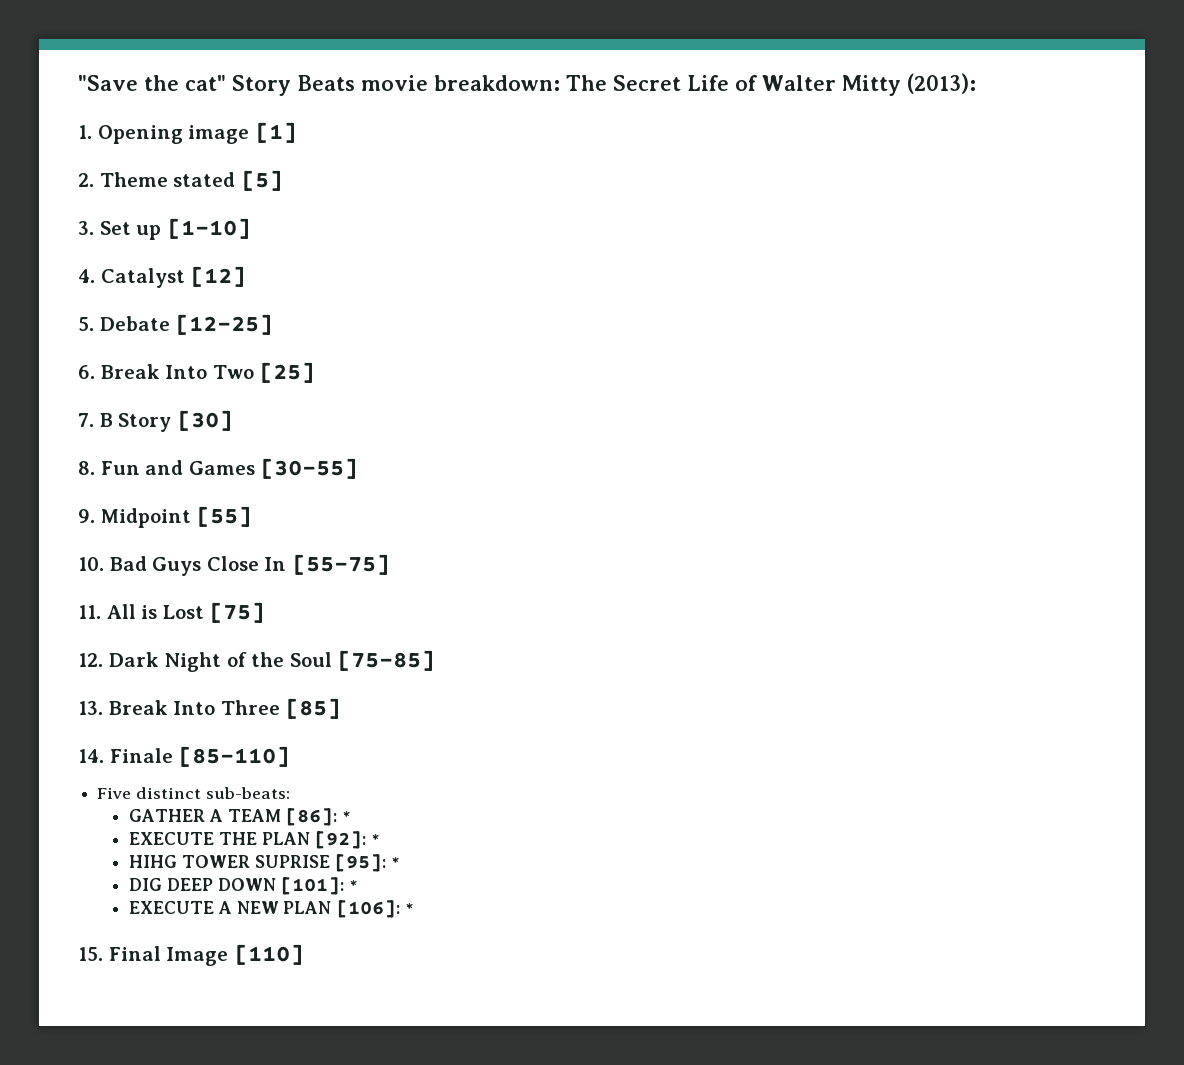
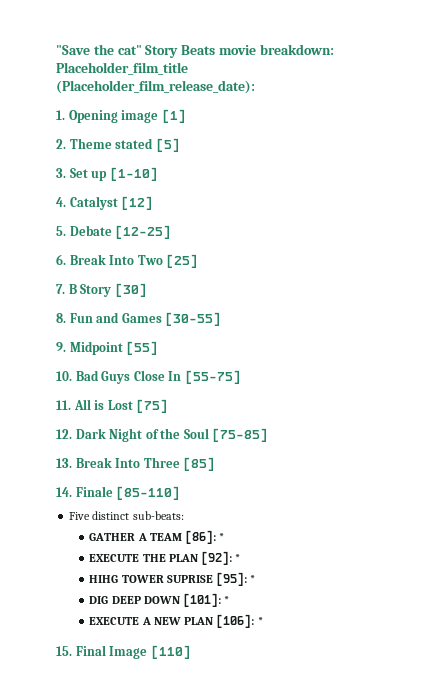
- "Save the cat" Story Beats movie breakdown: The Secret Life of Walter Mitty (2013):
+ "Save the cat" Story Beats movie breakdown: Placeholder_film_title (Placeholder_film_release_date):

